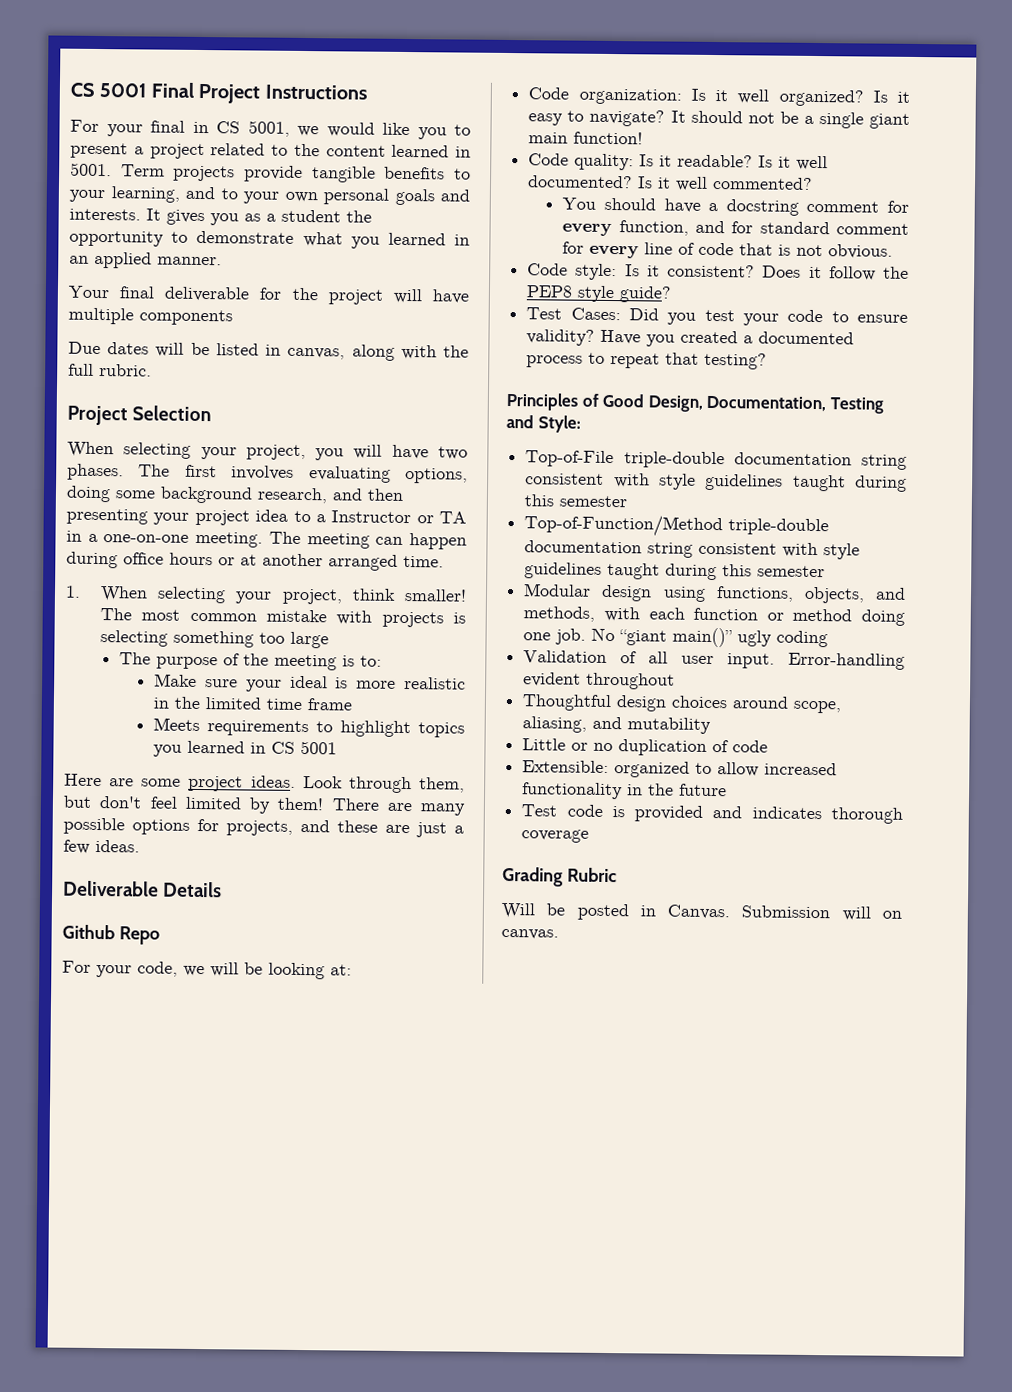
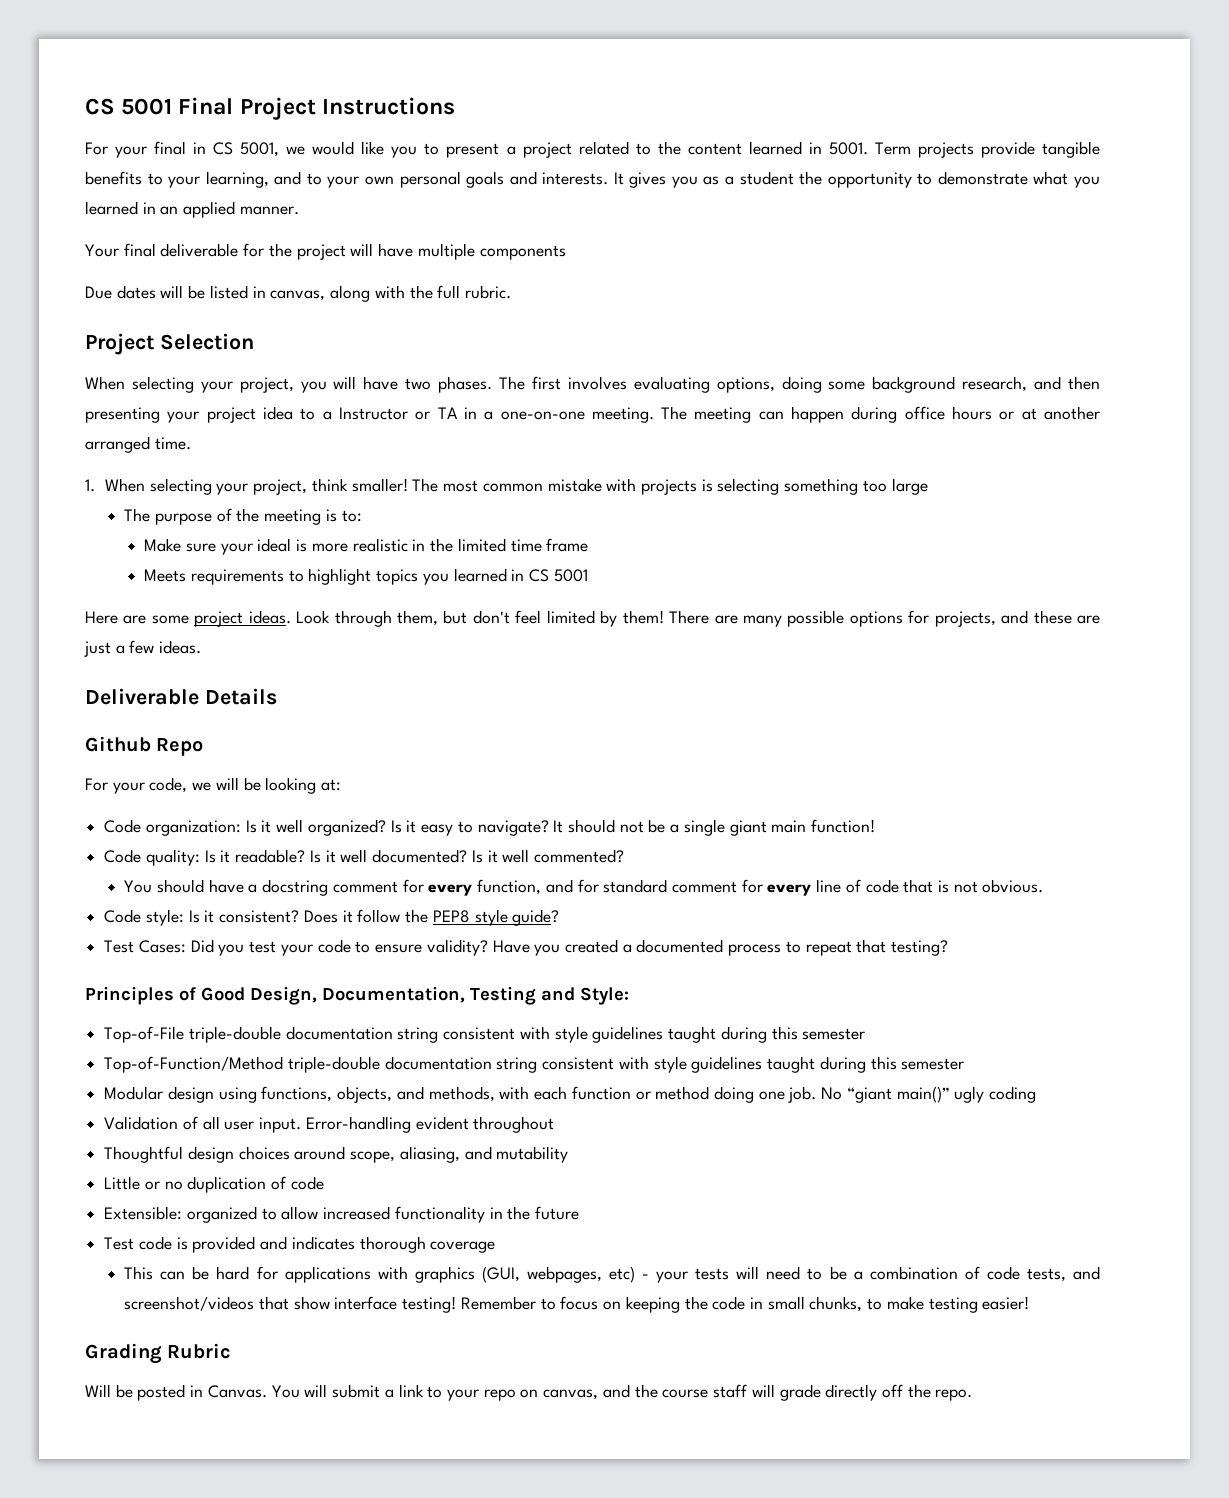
+ This can be hard for applications with graphics (GUI, webpages, etc) - your tests will need to be a combination of code tests, and screenshot/videos that show interface testing! Remember to focus on keeping the code in small chunks, to make testing easier!
- Submission will on canvas.
+ You will submit a link to your repo on canvas, and the course staff will grade directly off the repo.

